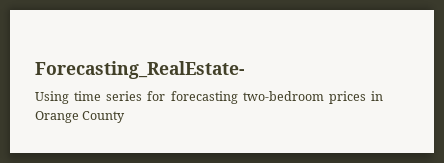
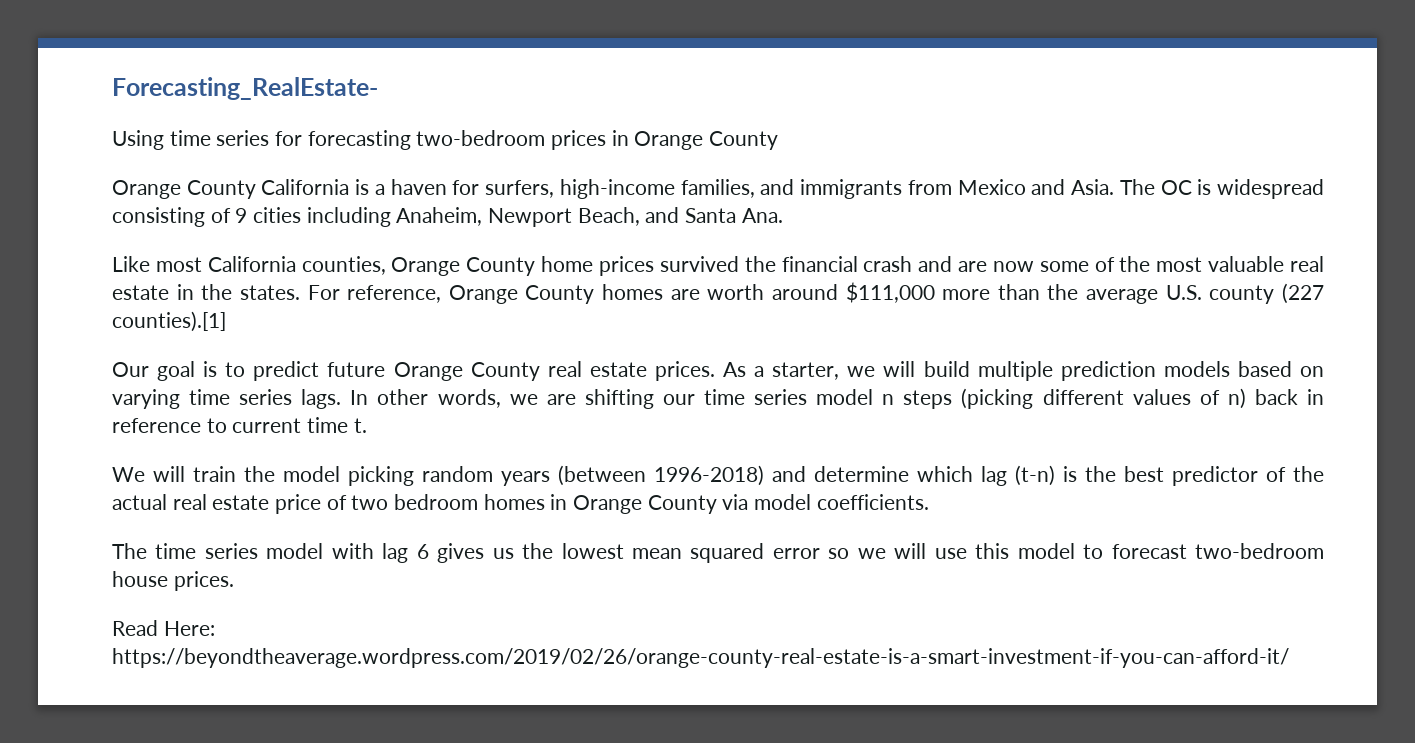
+ Orange County California is a haven for surfers, high-income families, and immigrants from Mexico and Asia. The OC is widespread consisting of 9 cities including Anaheim, Newport Beach, and Santa Ana.
+ Like most California counties, Orange County home prices survived the financial crash and are now some of the most valuable real estate in the states. For reference, Orange County homes are worth around $111,000 more than the average U.S. county (227 counties).[1]
+ Our goal is to predict future Orange County real estate prices. As a starter, we will build multiple prediction models based on varying time series lags. In other words, we are shifting our time series model n steps (picking different values of n) back in reference to current time t.
+ We will train the model picking random years (between 1996-2018) and determine which lag (t-n) is the best predictor of the actual real estate price of two bedroom homes in Orange County via model coefficients.
+ The time series model with lag 6 gives us the lowest mean squared error so we will use this model to forecast two-bedroom house prices.
+ Read Here: https://beyondtheaverage.wordpress.com/2019/02/26/orange-county-real-estate-is-a-smart-investment-if-you-can-afford-it/

